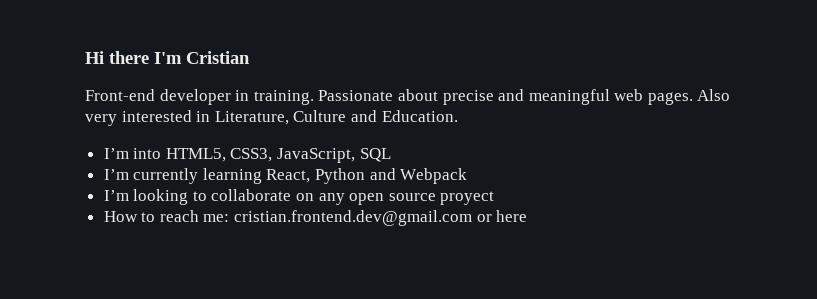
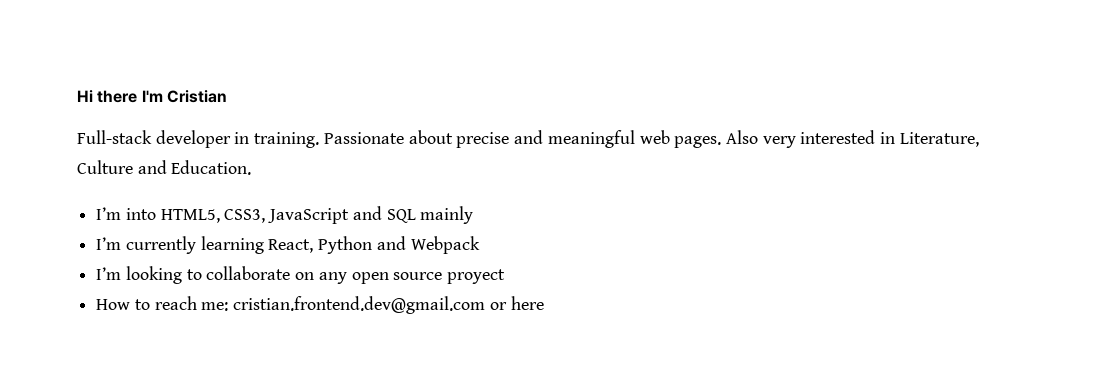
- Front-end developer in training.
+ Full-stack developer in training.
- I’m into HTML5, CSS3, JavaScript, SQL
+ I’m into HTML5, CSS3, JavaScript and SQL mainly

